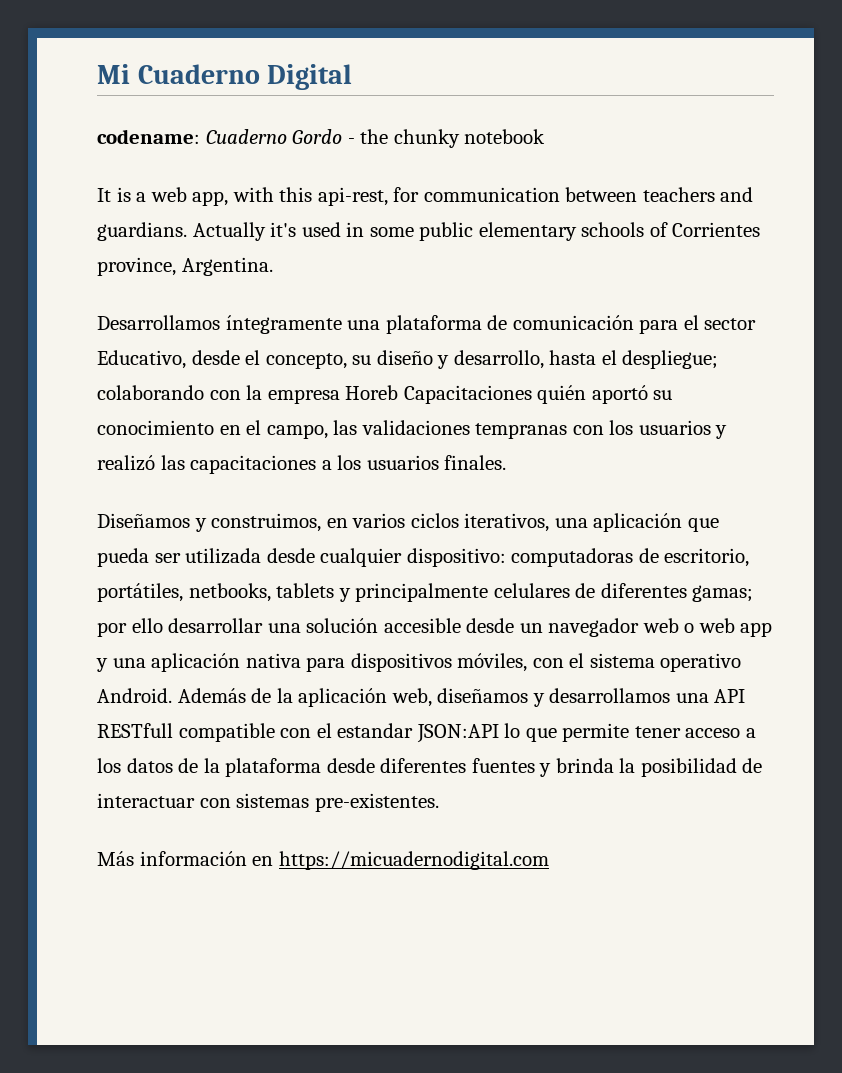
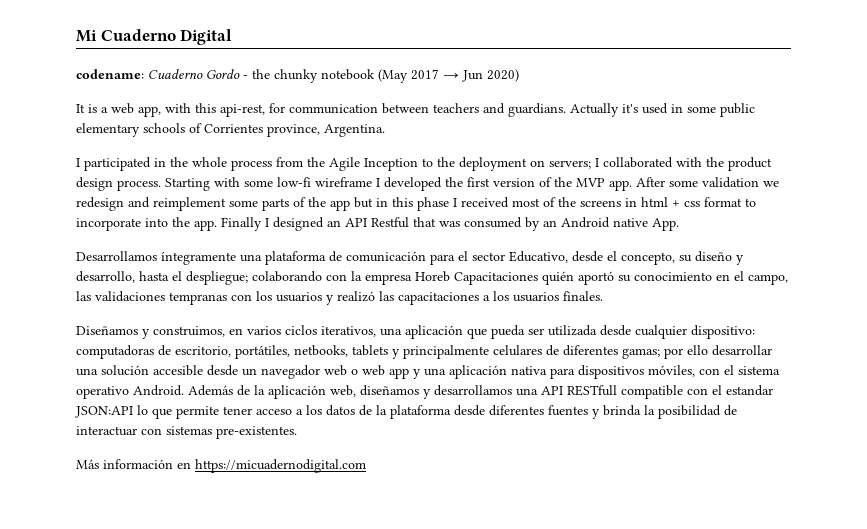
- codename: Cuaderno Gordo - the chunky notebook
+ codename: Cuaderno Gordo - the chunky notebook (May 2017 → Jun 2020)
+ I participated in the whole process from the Agile Inception to the deployment on servers; I collaborated with the product design process. Starting with some low-fi wireframe I developed the first version of the MVP app. After some validation we redesign and reimplement some parts of the app but in this phase I received most of the screens in html + css format to incorporate into the app. Finally I designed an API Restful that was consumed by an Android native App.

